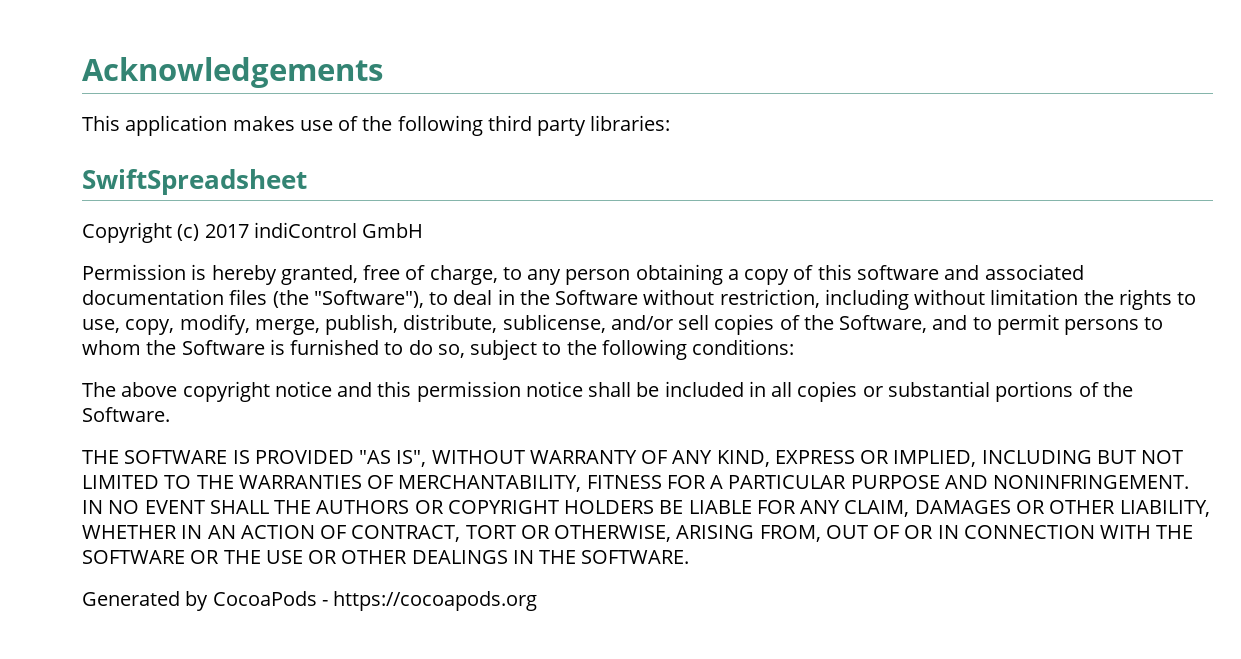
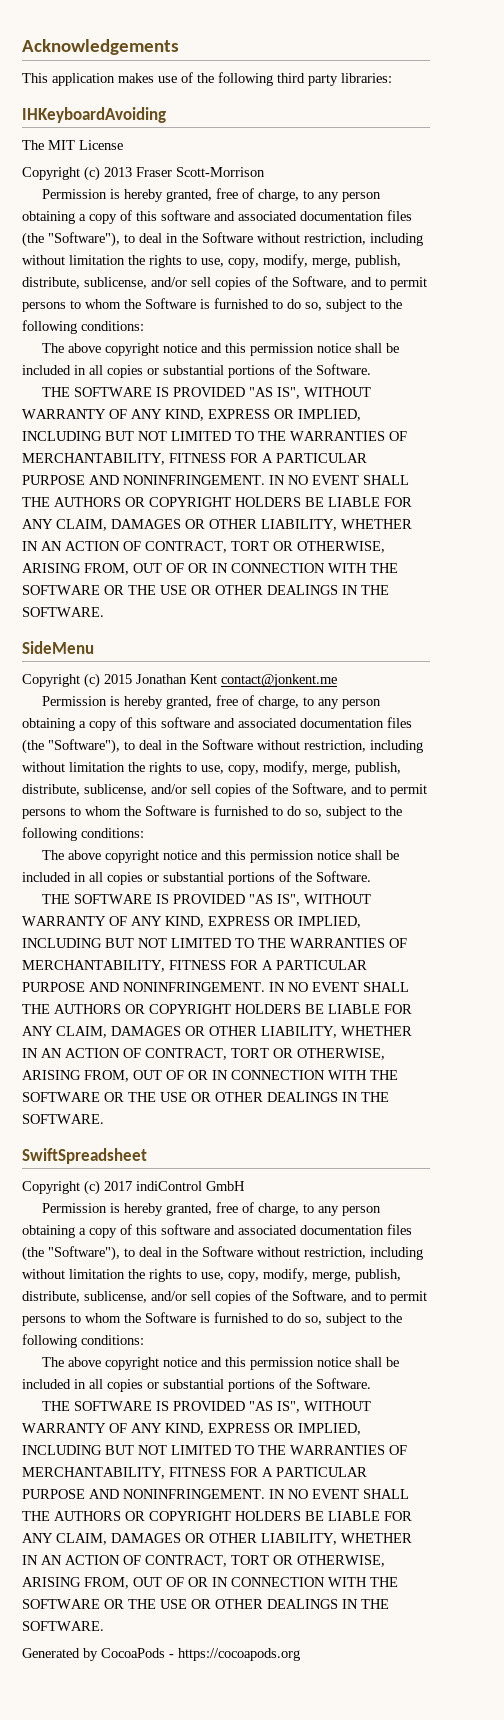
+ IHKeyboardAvoiding
+ The MIT License
+ Copyright (c) 2013 Fraser Scott-Morrison
+ Permission is hereby granted, free of charge, to any person obtaining a copy of this software and associated documentation files (the "Software"), to deal in the Software without restriction, including without limitation the rights to use, copy, modify, merge, publish, distribute, sublicense, and/or sell copies of the Software, and to permit persons to whom the Software is furnished to do so, subject to the following conditions:
+ The above copyright notice and this permission notice shall be included in all copies or substantial portions of the Software.
+ THE SOFTWARE IS PROVIDED "AS IS", WITHOUT WARRANTY OF ANY KIND, EXPRESS OR IMPLIED, INCLUDING BUT NOT LIMITED TO THE WARRANTIES OF MERCHANTABILITY, FITNESS FOR A PARTICULAR PURPOSE AND NONINFRINGEMENT. IN NO EVENT SHALL THE AUTHORS OR COPYRIGHT HOLDERS BE LIABLE FOR ANY CLAIM, DAMAGES OR OTHER LIABILITY, WHETHER IN AN ACTION OF CONTRACT, TORT OR OTHERWISE, ARISING FROM, OUT OF OR IN CONNECTION WITH THE SOFTWARE OR THE USE OR OTHER DEALINGS IN THE SOFTWARE.
+ SideMenu
+ Copyright (c) 2015 Jonathan Kent contact@jonkent.me
+ Permission is hereby granted, free of charge, to any person obtaining a copy of this software and associated documentation files (the "Software"), to deal in the Software without restriction, including without limitation the rights to use, copy, modify, merge, publish, distribute, sublicense, and/or sell copies of the Software, and to permit persons to whom the Software is furnished to do so, subject to the following conditions:
+ The above copyright notice and this permission notice shall be included in all copies or substantial portions of the Software.
+ THE SOFTWARE IS PROVIDED "AS IS", WITHOUT WARRANTY OF ANY KIND, EXPRESS OR IMPLIED, INCLUDING BUT NOT LIMITED TO THE WARRANTIES OF MERCHANTABILITY, FITNESS FOR A PARTICULAR PURPOSE AND NONINFRINGEMENT. IN NO EVENT SHALL THE AUTHORS OR COPYRIGHT HOLDERS BE LIABLE FOR ANY CLAIM, DAMAGES OR OTHER LIABILITY, WHETHER IN AN ACTION OF CONTRACT, TORT OR OTHERWISE, ARISING FROM, OUT OF OR IN CONNECTION WITH THE SOFTWARE OR THE USE OR OTHER DEALINGS IN THE SOFTWARE.

